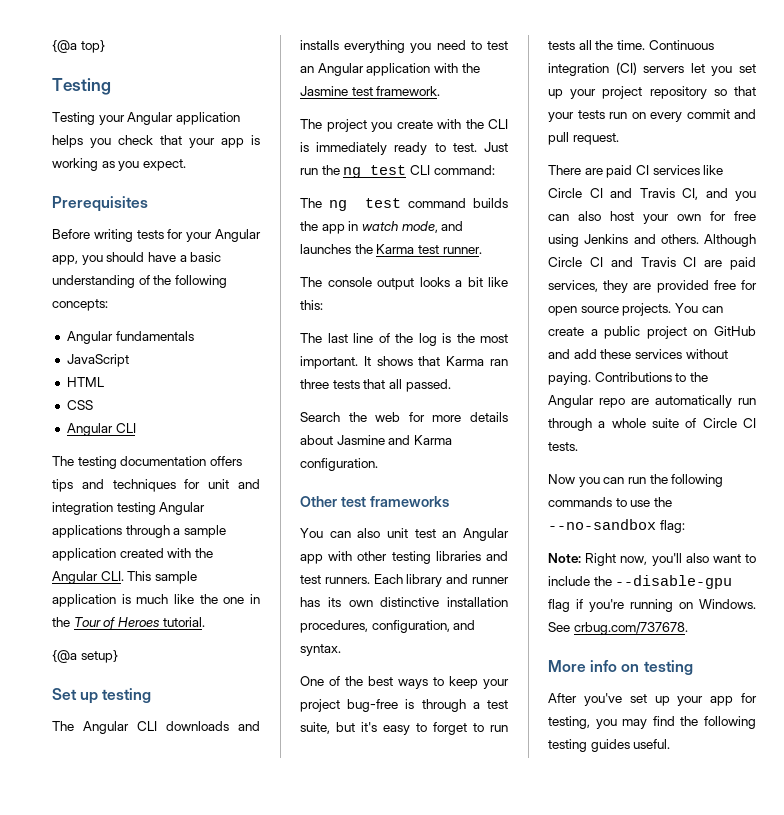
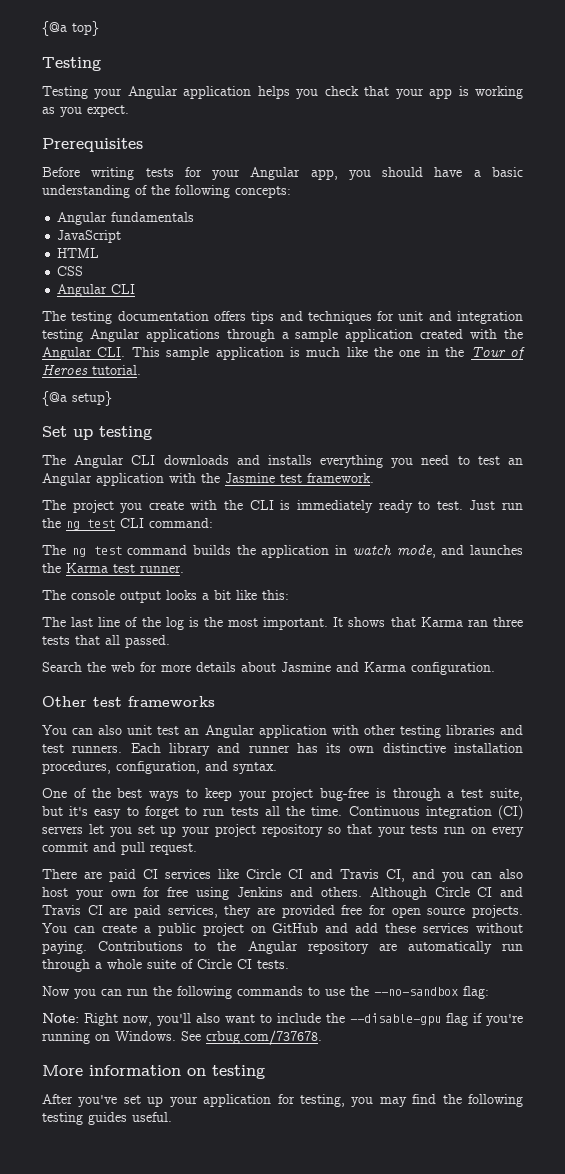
- The ng test command builds the app in watch mode, and launches the Karma test runner.
+ The ng test command builds the application in watch mode, and launches the Karma test runner.
- You can also unit test an Angular app with other testing libraries and test runners.
+ You can also unit test an Angular application with other testing libraries and test runners.
- Contributions to the Angular repo are automatically run through a whole suite of Circle CI tests.
+ Contributions to the Angular repository are automatically run through a whole suite of Circle CI tests.
- More info on testing
+ More information on testing
- After you've set up your app for testing, you may find the following testing guides useful.
+ After you've set up your application for testing, you may find the following testing guides useful.

